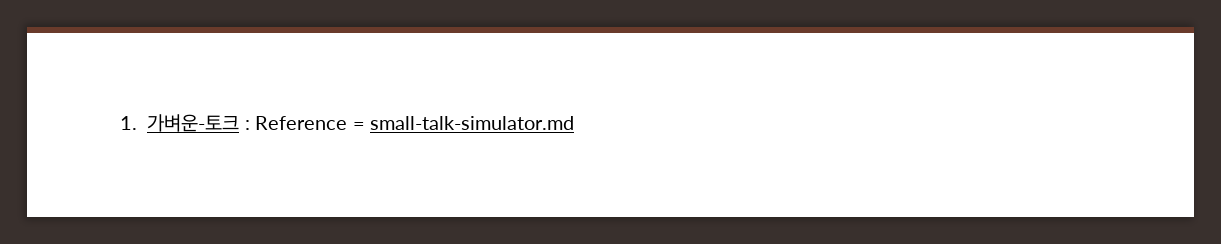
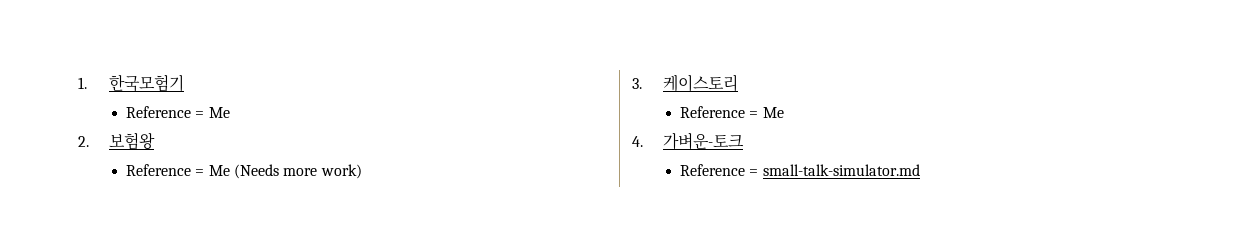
- 1. 가벼운-토크 : Reference = small-talk-simulator.md
+ 1. 한국모험기
+ Reference = Me
+ 2. 보험왕
+ Reference = Me (Needs more work)
+ 3. 케이스토리
+ Reference = Me
+ 4. 가벼운-토크
+ Reference = small-talk-simulator.md

